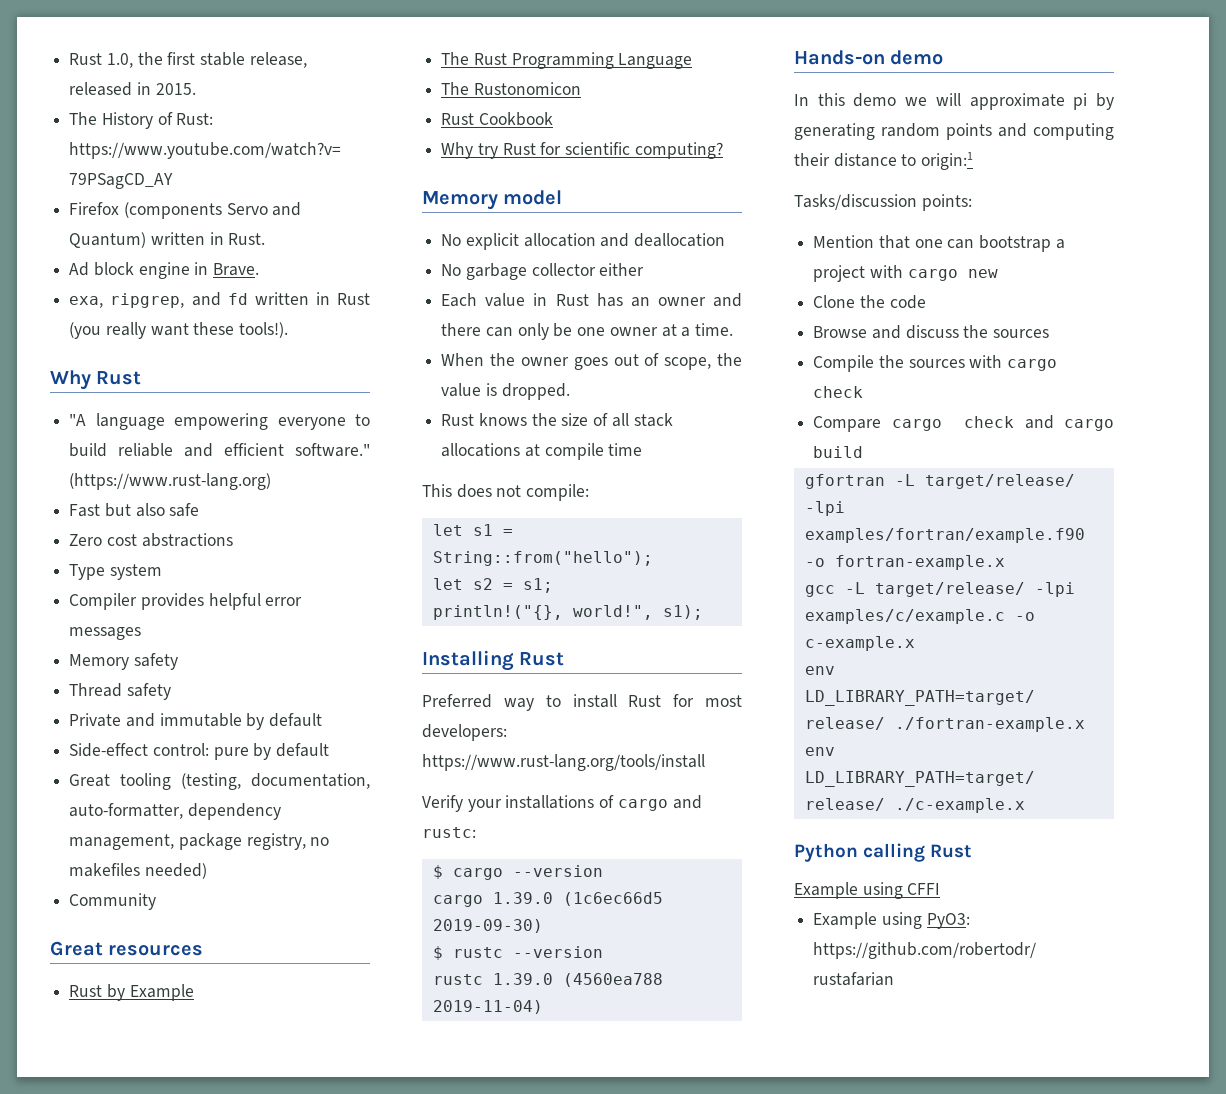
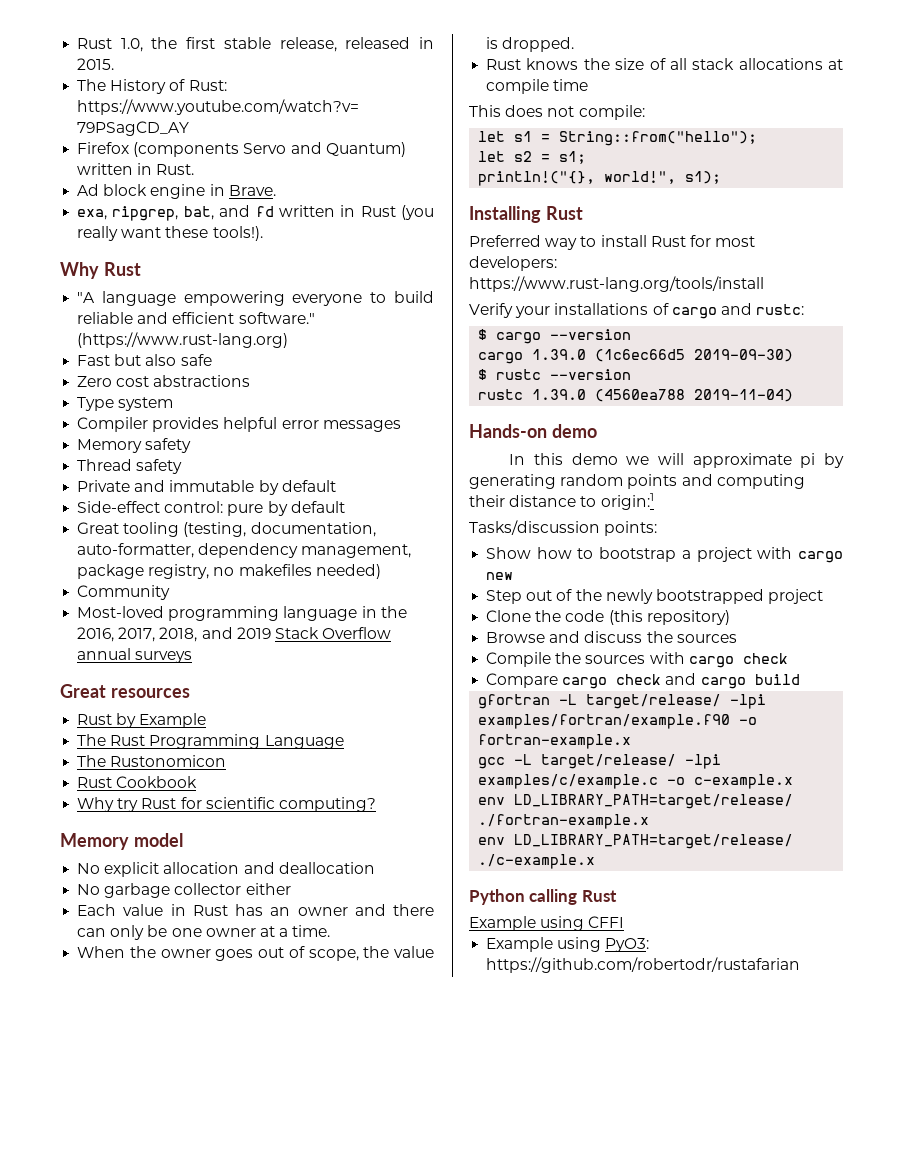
- exa, ripgrep, and fd written in Rust (you really want these tools!).
+ exa, ripgrep, bat, and fd written in Rust (you really want these tools!).
+ Most-loved programming language in the 2016, 2017, 2018, and 2019 Stack Overflow annual surveys
- Mention that one can bootstrap a project with cargo new
+ Show how to bootstrap a project with cargo new
+ Step out of the newly bootstrapped project
- Clone the code
+ Clone the code (this repository)

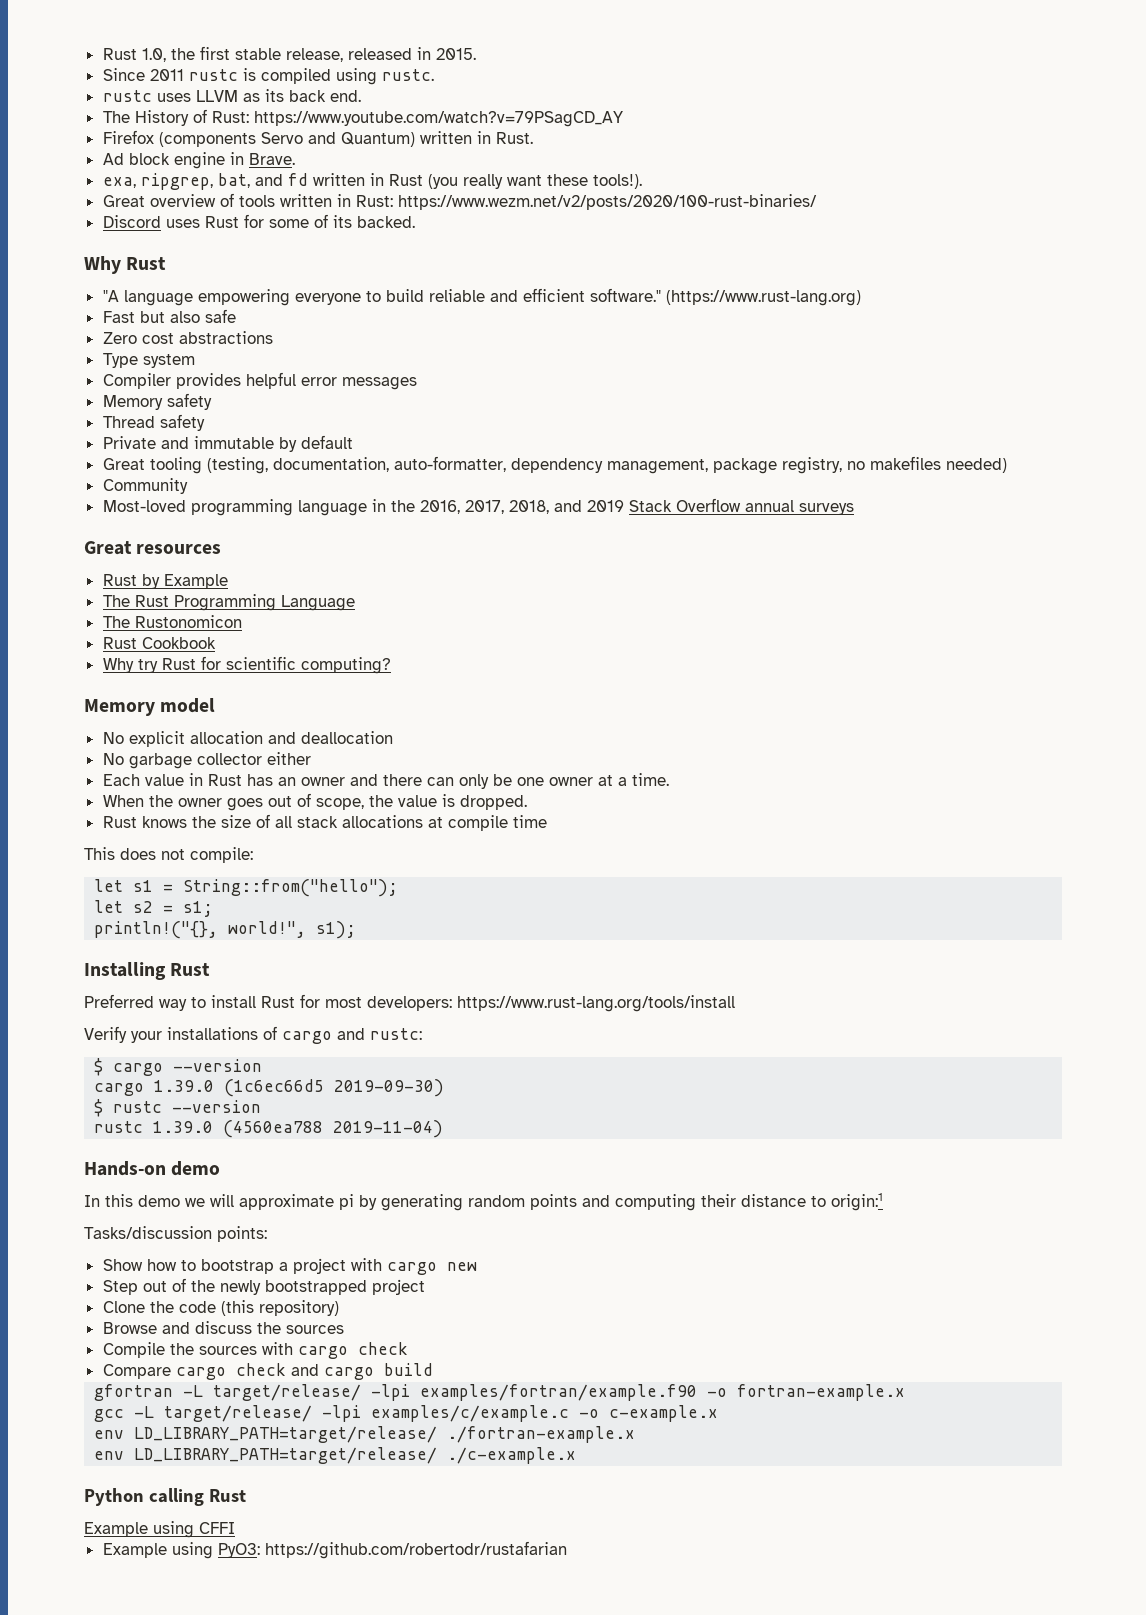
+ Since 2011 rustc is compiled using rustc.
+ rustc uses LLVM as its back end.
+ Great overview of tools written in Rust: https://www.wezm.net/v2/posts/2020/100-rust-binaries/
+ Discord uses Rust for some of its backed.
- Side-effect control: pure by default

